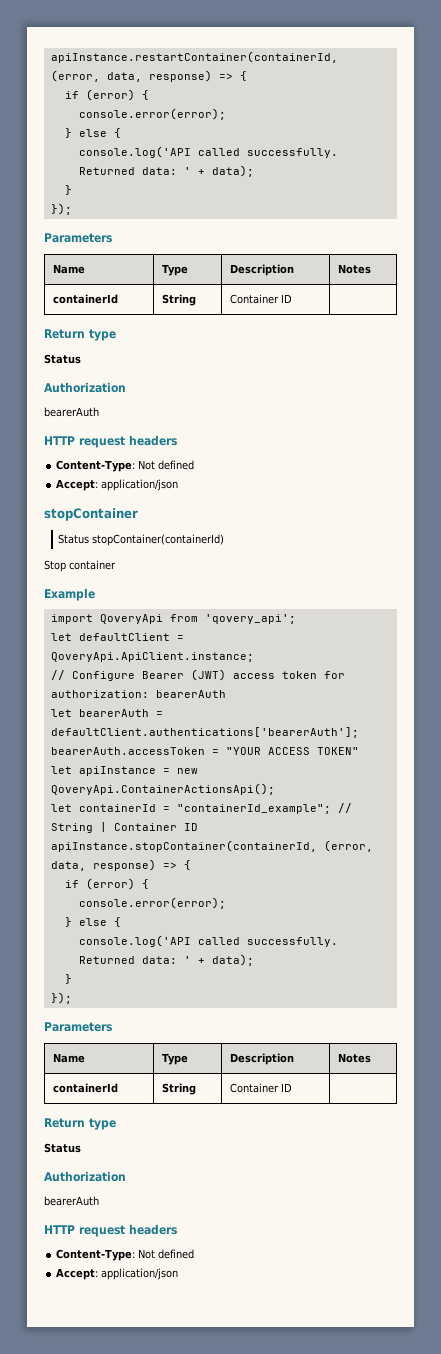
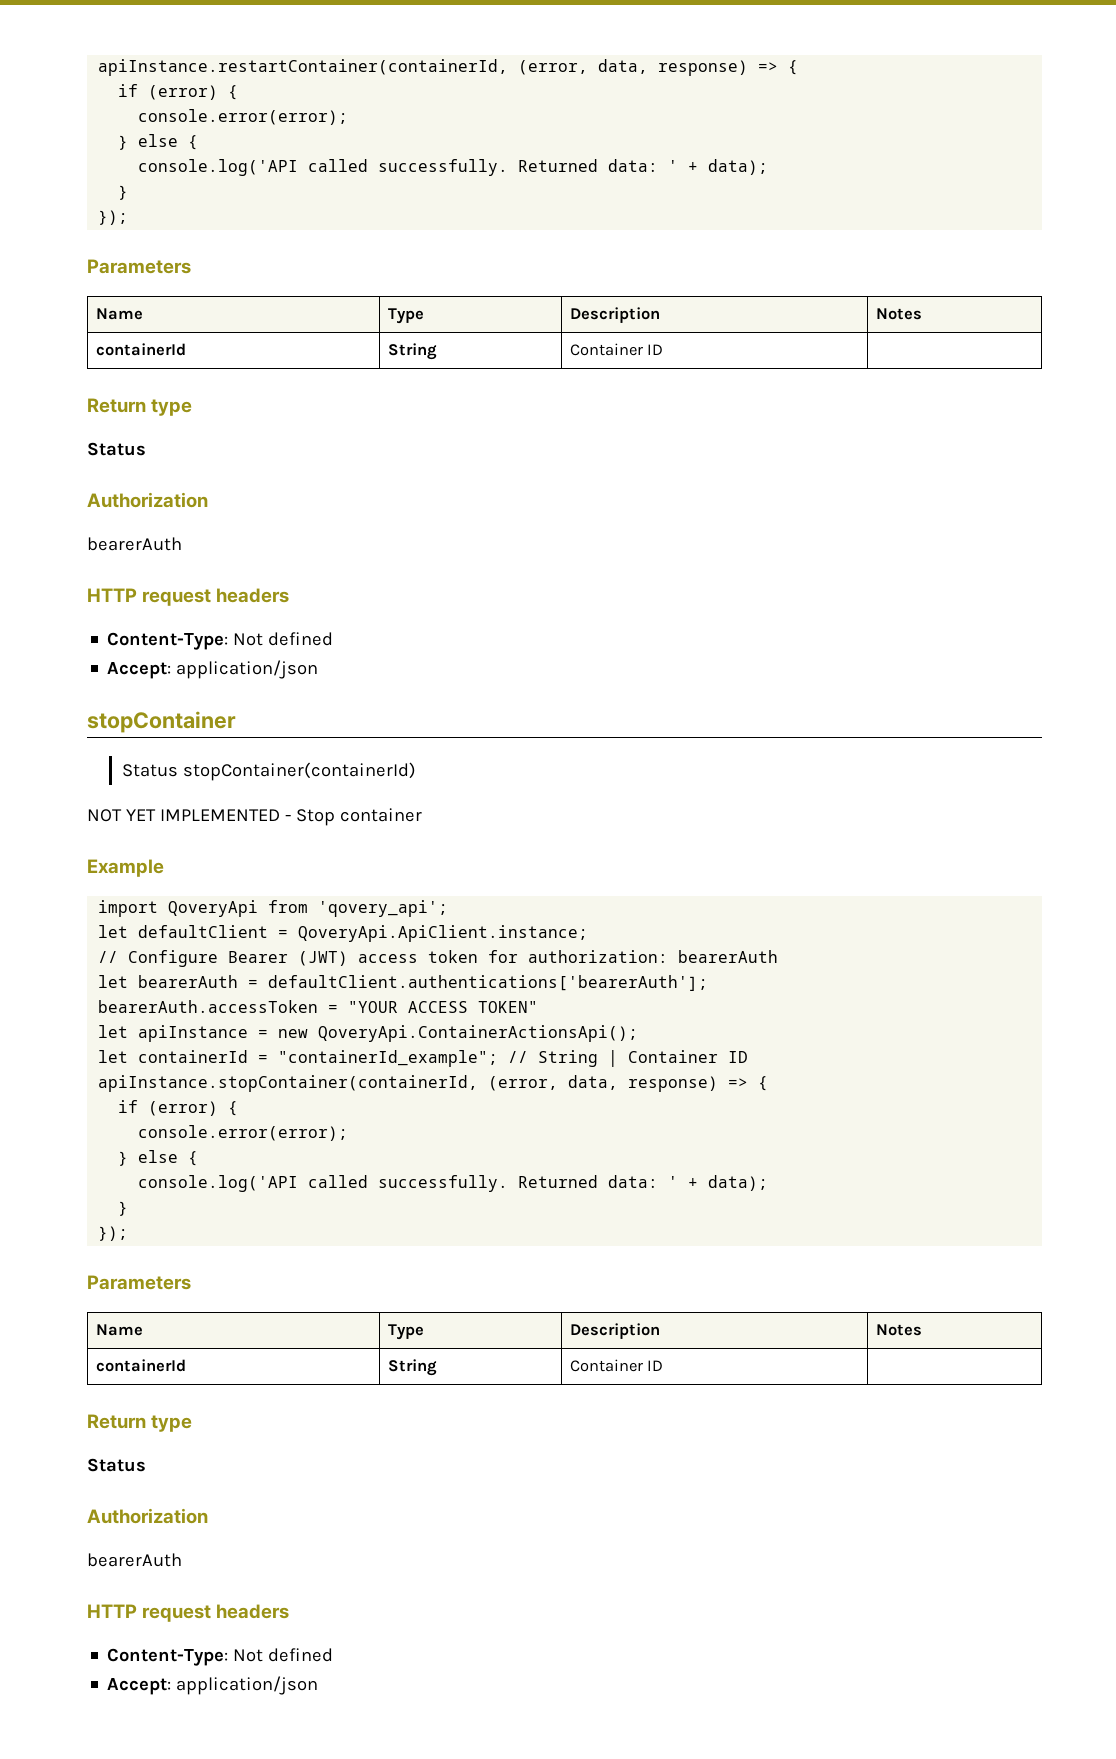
- Stop container
+ NOT YET IMPLEMENTED - Stop container

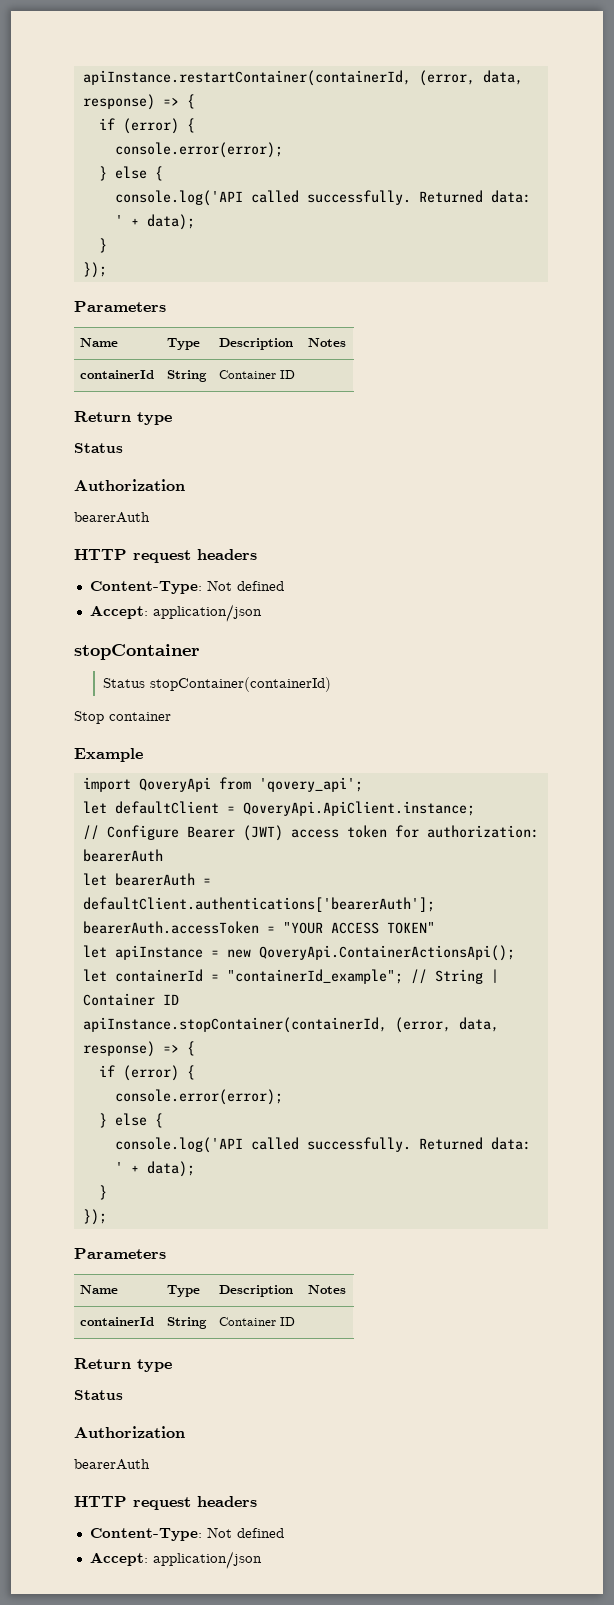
- NOT YET IMPLEMENTED - Stop container
+ Stop container

